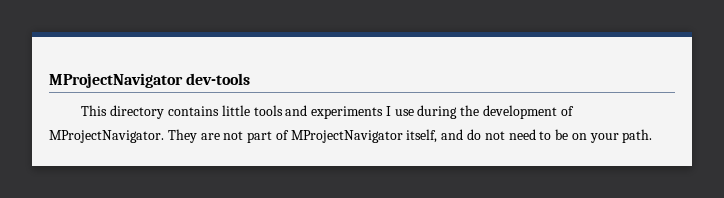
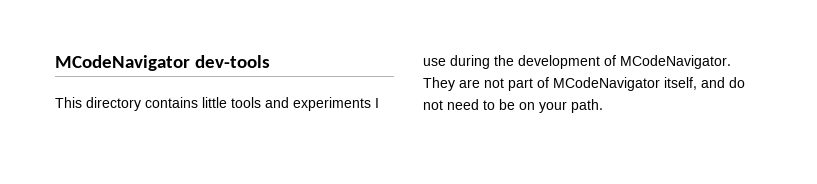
- MProjectNavigator dev-tools
+ MCodeNavigator dev-tools
- This directory contains little tools and experiments I use during the development of MProjectNavigator.
+ This directory contains little tools and experiments I use during the development of MCodeNavigator.
- They are not part of MProjectNavigator itself, and do not need to be on your path.
+ They are not part of MCodeNavigator itself, and do not need to be on your path.

